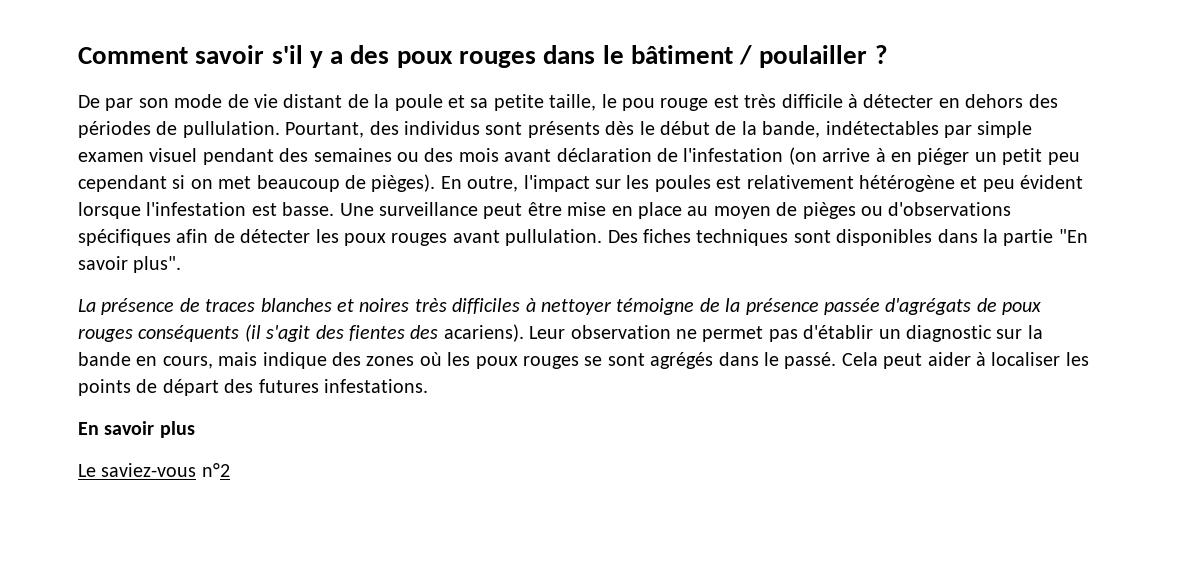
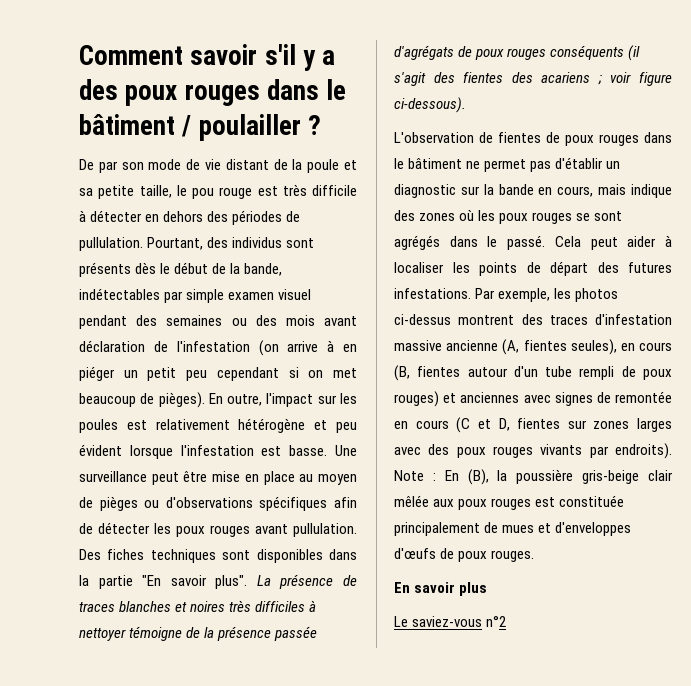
- Des fiches techniques sont disponibles dans la partie "En savoir plus".
- La présence de traces blanches et noires très difficiles à nettoyer témoigne de la présence passée d'agrégats de poux rouges conséquents (il s'agit des fientes des acariens). Leur observation ne permet pas d'établir un diagnostic sur la bande en cours, mais indique des zones où les poux rouges se sont agrégés dans le passé.
+ Des fiches techniques sont disponibles dans la partie "En savoir plus". La présence de traces blanches et noires très difficiles à nettoyer témoigne de la présence passée d'agrégats de poux rouges conséquents (il s'agit des fientes des acariens ; voir figure ci-dessous).
+ L'observation de fientes de poux rouges dans le bâtiment ne permet pas d'établir un diagnostic sur la bande en cours, mais indique des zones où les poux rouges se sont agrégés dans le passé.
+ Par exemple, les photos ci-dessus montrent des traces d'infestation massive ancienne (A, fientes seules), en cours (B, fientes autour d'un tube rempli de poux rouges) et anciennes avec signes de remontée en cours (C et D, fientes sur zones larges avec des poux rouges vivants par endroits). Note : En (B), la poussière gris-beige clair mêlée aux poux rouges est constituée principalement de mues et d'enveloppes d'œufs de poux rouges.

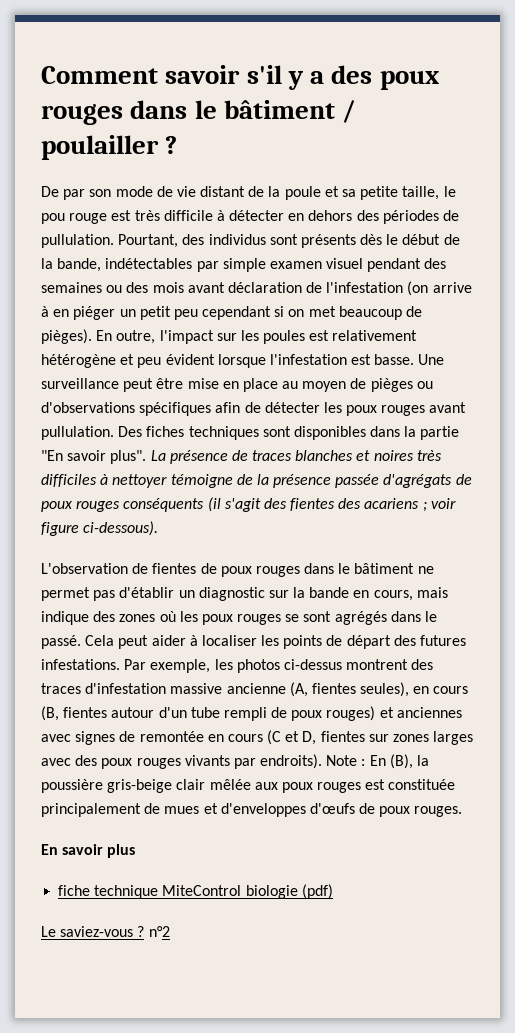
+ fiche technique MiteControl biologie (pdf)
- Le saviez-vous n°2
+ Le saviez-vous ? n°2

